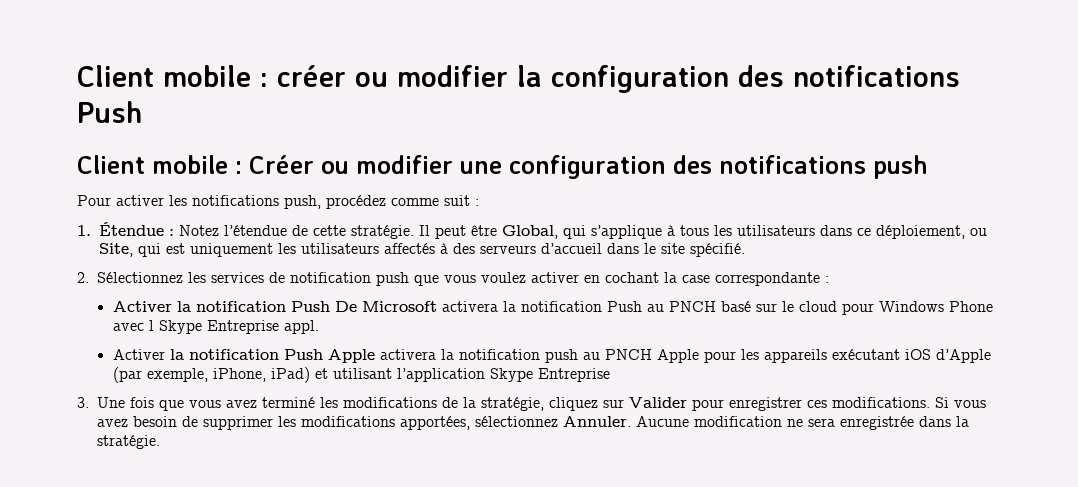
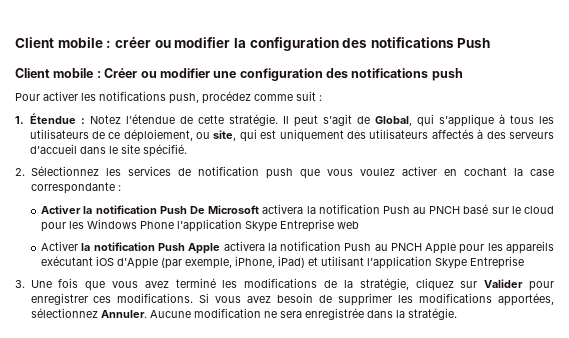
- Il peut être Global, qui s’applique à tous les utilisateurs dans ce déploiement, ou Site, qui est uniquement les utilisateurs affectés à des serveurs d’accueil dans le site spécifié.
+ Il peut s’agit de Global, qui s’applique à tous les utilisateurs de ce déploiement, ou site, qui est uniquement des utilisateurs affectés à des serveurs d’accueil dans le site spécifié.
- Activer la notification Push De Microsoft activera la notification Push au PNCH basé sur le cloud pour Windows Phone avec l Skype Entreprise appl.
+ Activer la notification Push De Microsoft activera la notification Push au PNCH basé sur le cloud pour les Windows Phone l’application Skype Entreprise web
- Activer la notification Push Apple activera la notification push au PNCH Apple pour les appareils exécutant iOS d’Apple (par exemple, iPhone, iPad) et utilisant l’application Skype Entreprise
+ Activer la notification Push Apple activera la notification Push au PNCH Apple pour les appareils exécutant iOS d’Apple (par exemple, iPhone, iPad) et utilisant l’application Skype Entreprise

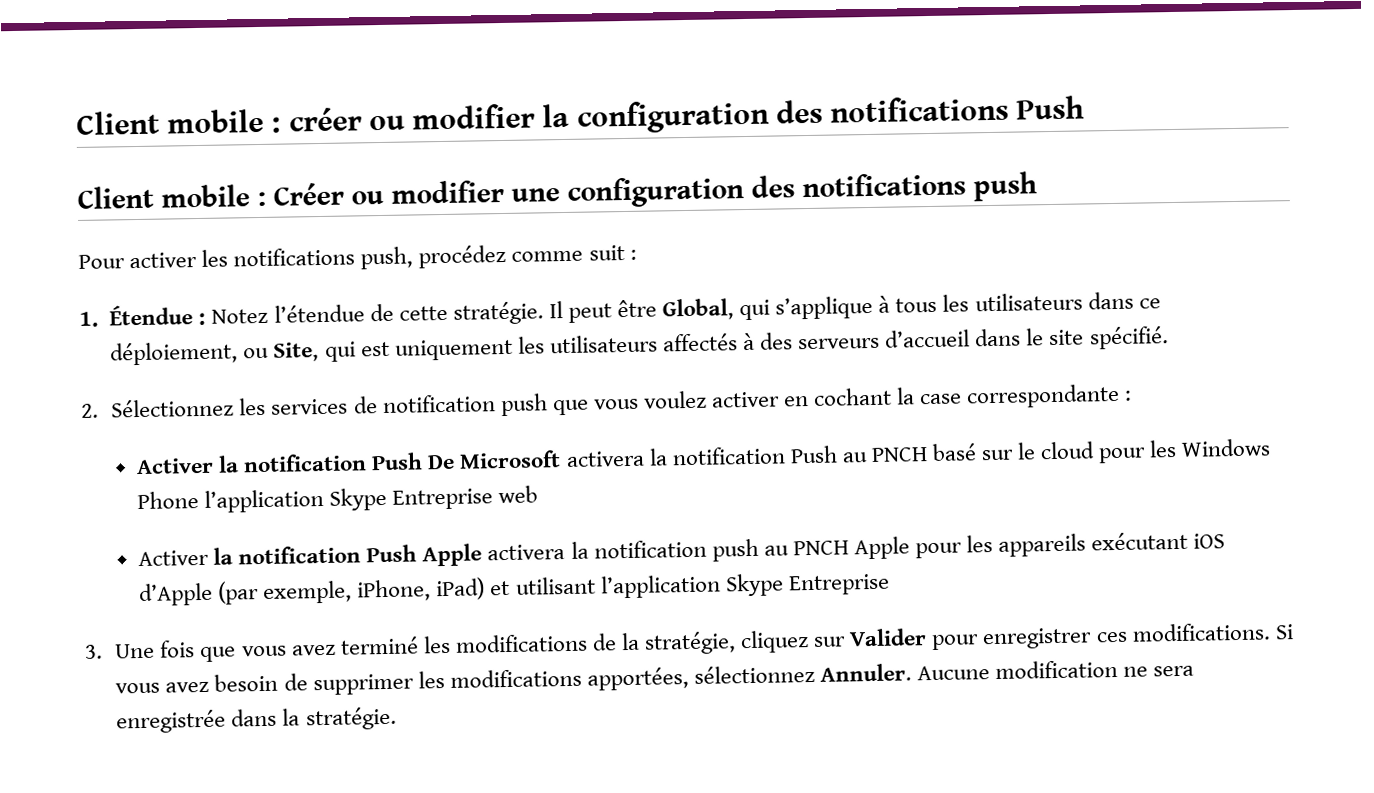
- Il peut s’agit de Global, qui s’applique à tous les utilisateurs de ce déploiement, ou site, qui est uniquement des utilisateurs affectés à des serveurs d’accueil dans le site spécifié.
+ Il peut être Global, qui s’applique à tous les utilisateurs dans ce déploiement, ou Site, qui est uniquement les utilisateurs affectés à des serveurs d’accueil dans le site spécifié.
- Activer la notification Push Apple activera la notification Push au PNCH Apple pour les appareils exécutant iOS d’Apple (par exemple, iPhone, iPad) et utilisant l’application Skype Entreprise
+ Activer la notification Push Apple activera la notification push au PNCH Apple pour les appareils exécutant iOS d’Apple (par exemple, iPhone, iPad) et utilisant l’application Skype Entreprise

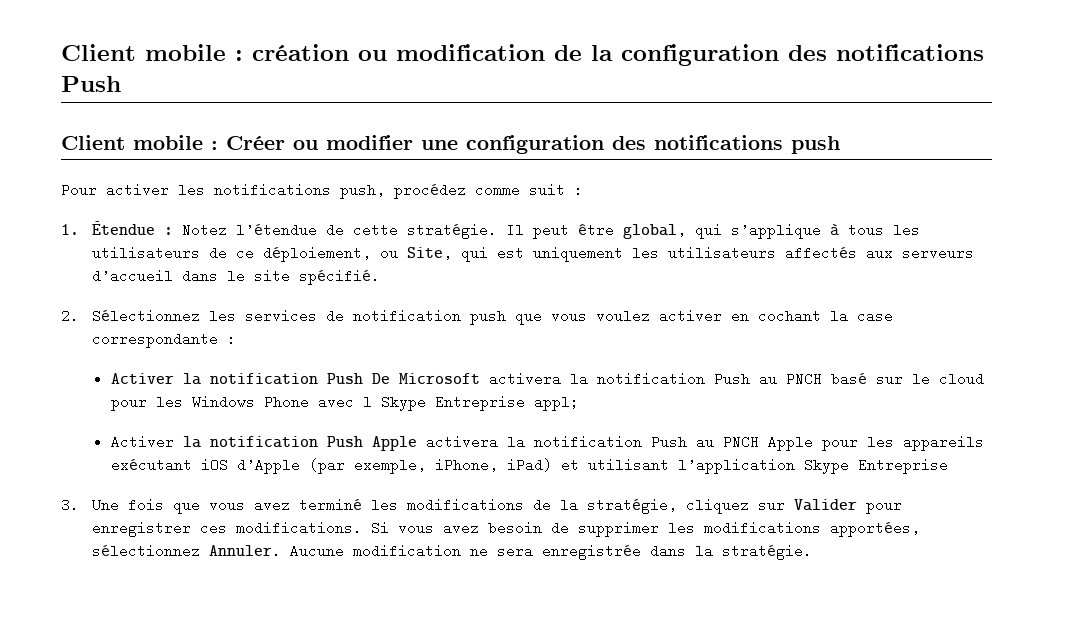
- Client mobile : créer ou modifier la configuration des notifications Push
+ Client mobile : création ou modification de la configuration des notifications Push
- Il peut être Global, qui s’applique à tous les utilisateurs dans ce déploiement, ou Site, qui est uniquement les utilisateurs affectés à des serveurs d’accueil dans le site spécifié.
+ Il peut être global, qui s’applique à tous les utilisateurs de ce déploiement, ou Site, qui est uniquement les utilisateurs affectés aux serveurs d’accueil dans le site spécifié.
- Activer la notification Push De Microsoft activera la notification Push au PNCH basé sur le cloud pour les Windows Phone l’application Skype Entreprise web
+ Activer la notification Push De Microsoft activera la notification Push au PNCH basé sur le cloud pour les Windows Phone avec l Skype Entreprise appl;
- Activer la notification Push Apple activera la notification push au PNCH Apple pour les appareils exécutant iOS d’Apple (par exemple, iPhone, iPad) et utilisant l’application Skype Entreprise
+ Activer la notification Push Apple activera la notification Push au PNCH Apple pour les appareils exécutant iOS d’Apple (par exemple, iPhone, iPad) et utilisant l’application Skype Entreprise

